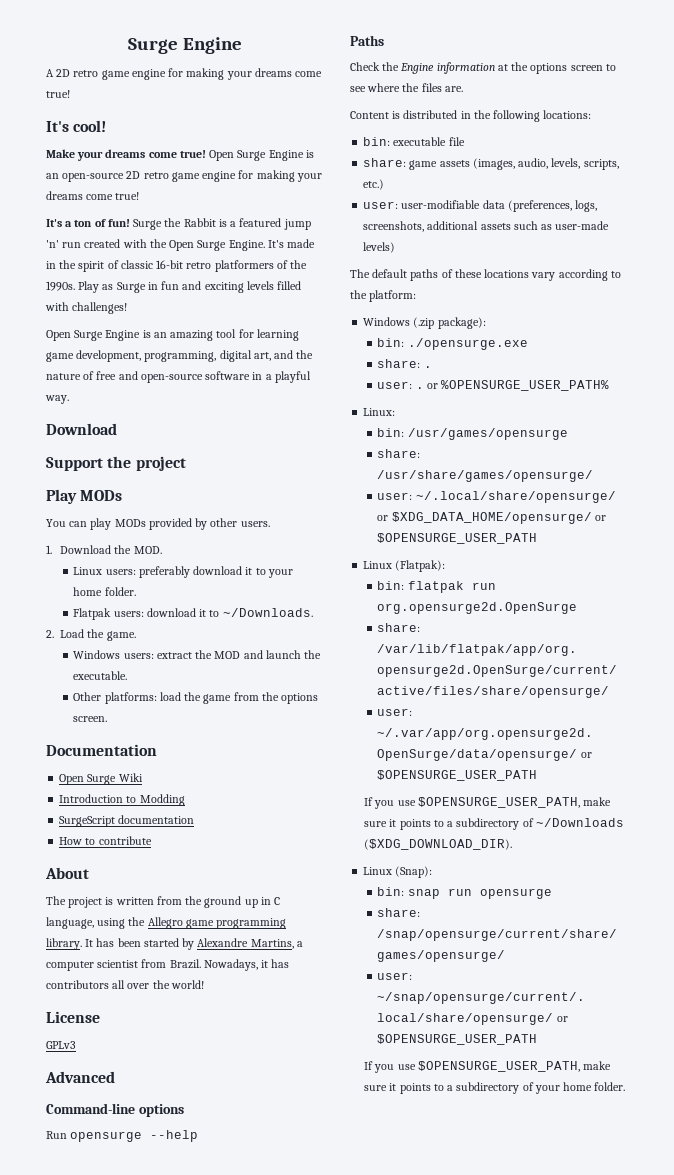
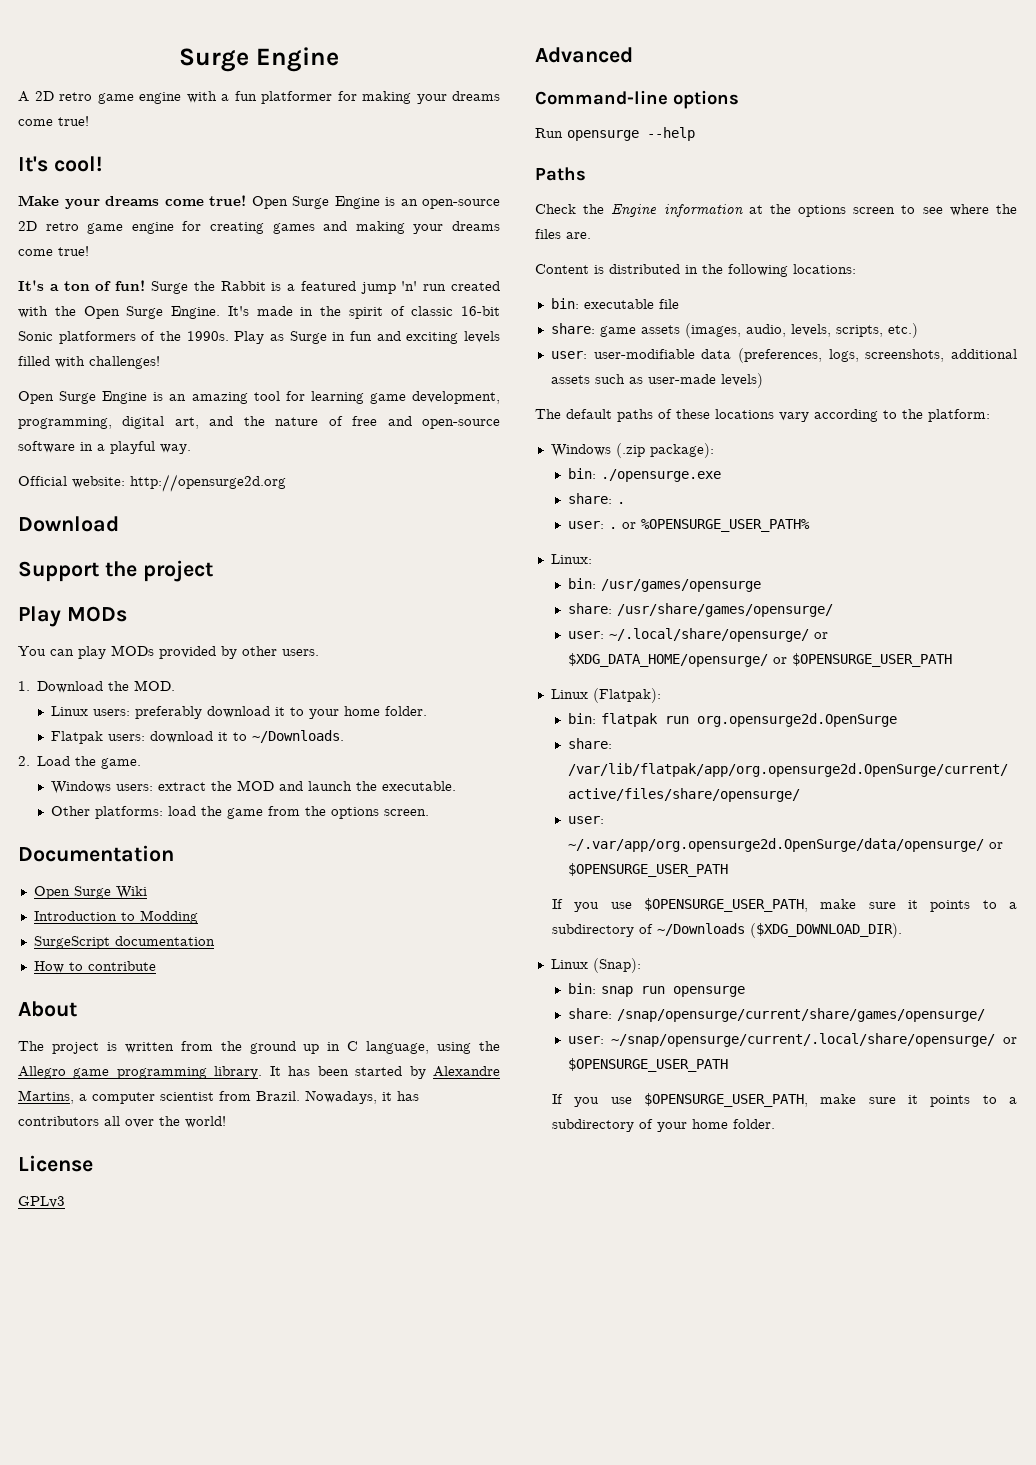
- A 2D retro game engine for making your dreams come true!
+ A 2D retro game engine with a fun platformer for making your dreams come true!
- Open Surge Engine is an open-source 2D retro game engine for making your dreams come true!
+ Open Surge Engine is an open-source 2D retro game engine for creating games and making your dreams come true!
- It's made in the spirit of classic 16-bit retro platformers of the 1990s.
+ It's made in the spirit of classic 16-bit Sonic platformers of the 1990s.
+ Official website: http://opensurge2d.org

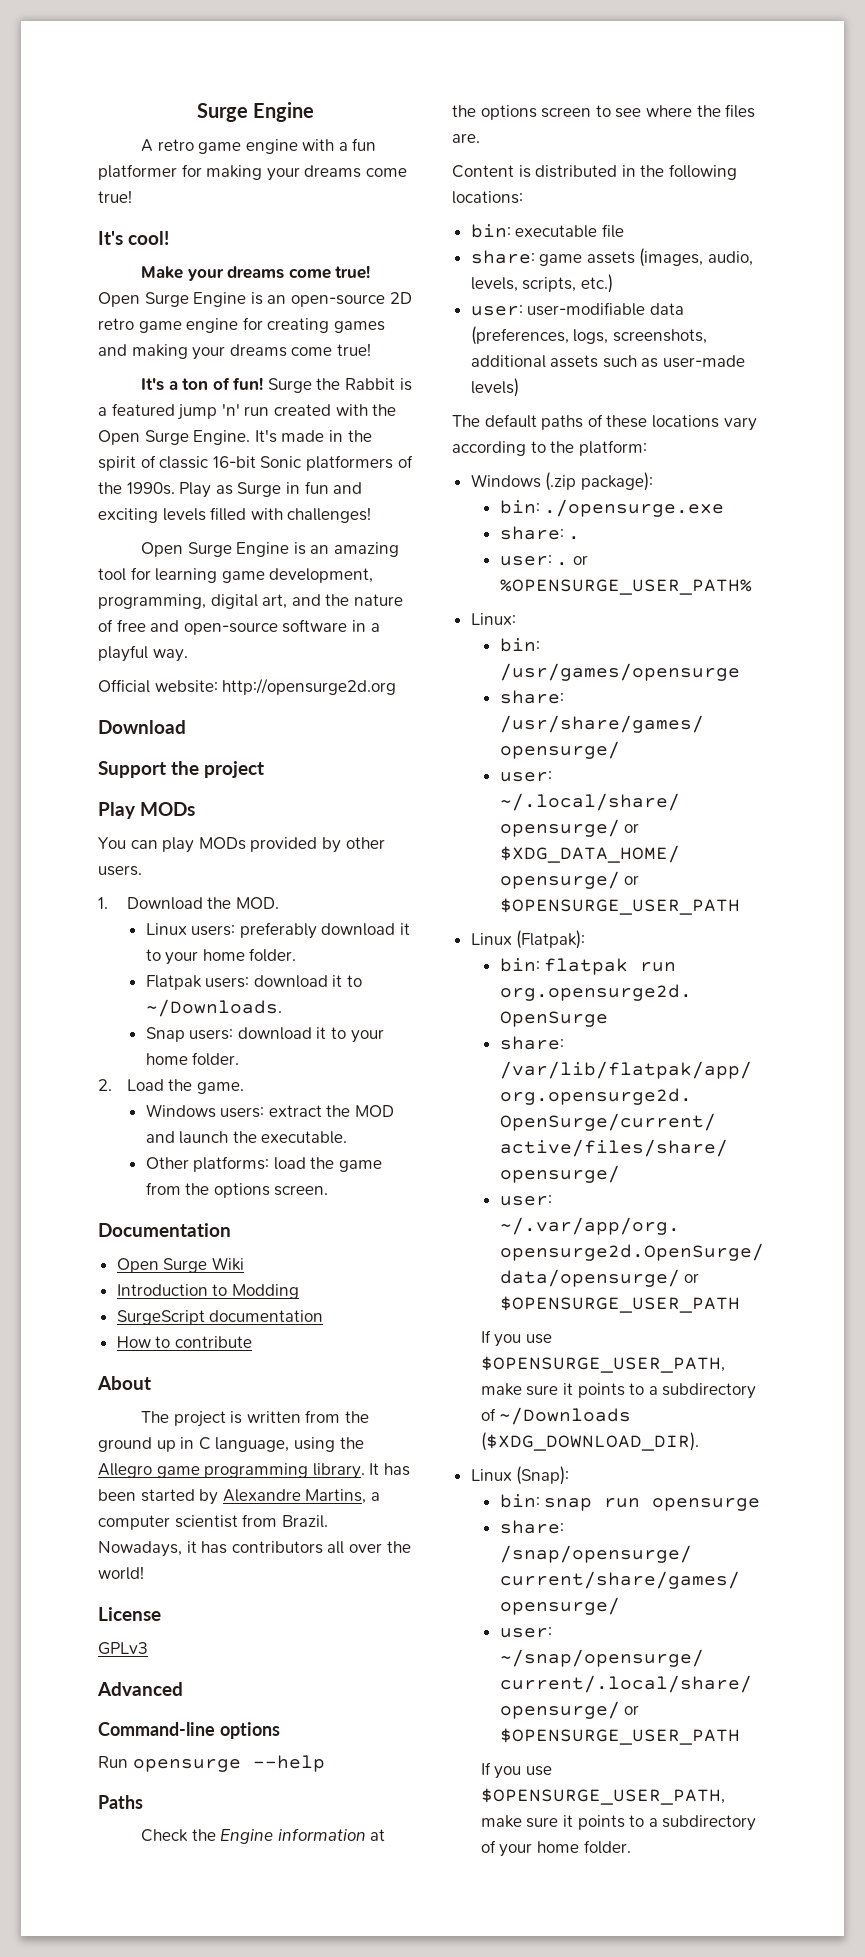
- A 2D retro game engine with a fun platformer for making your dreams come true!
+ A retro game engine with a fun platformer for making your dreams come true!
+ Snap users: download it to your home folder.

